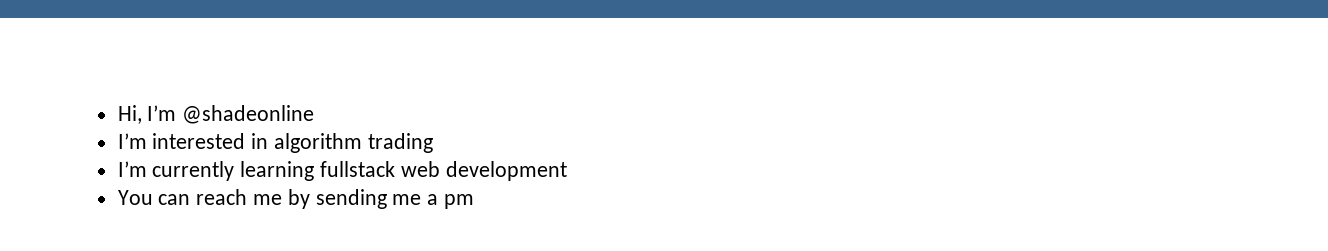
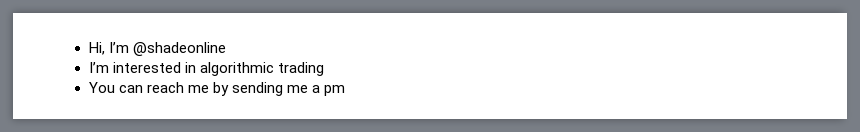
- I’m interested in algorithm trading
+ I’m interested in algorithmic trading
- I’m currently learning fullstack web development

